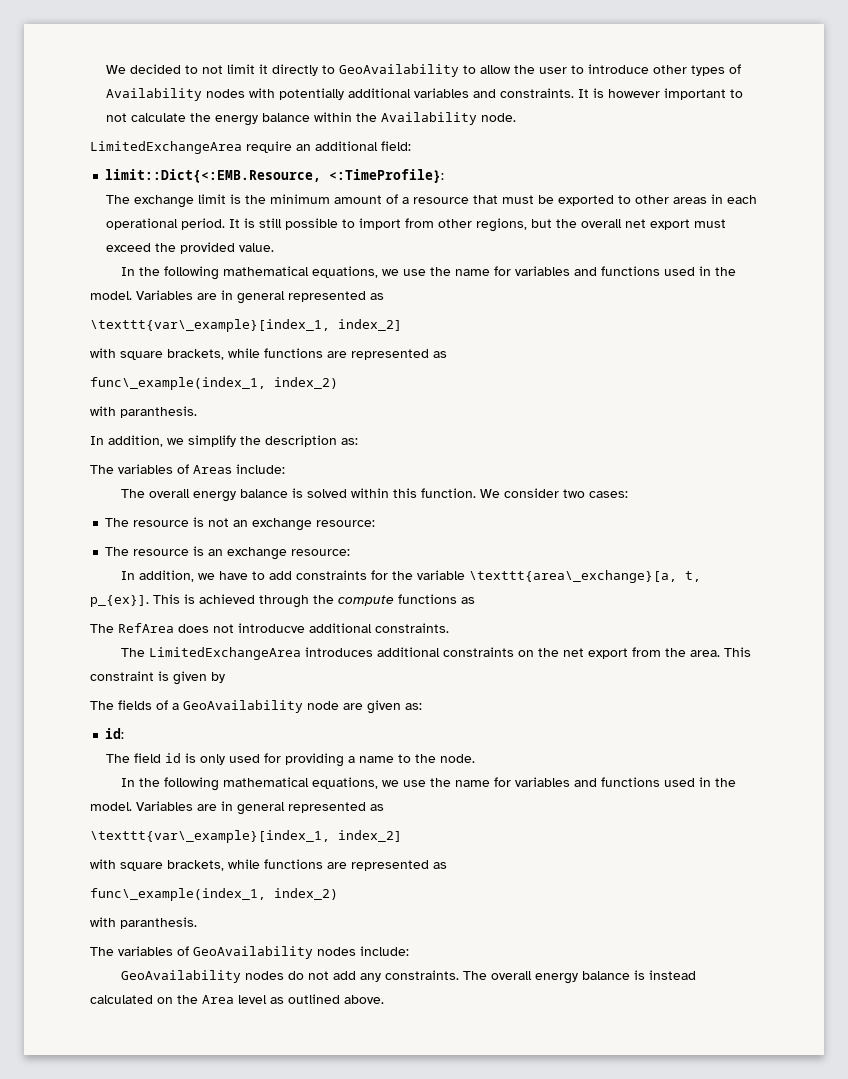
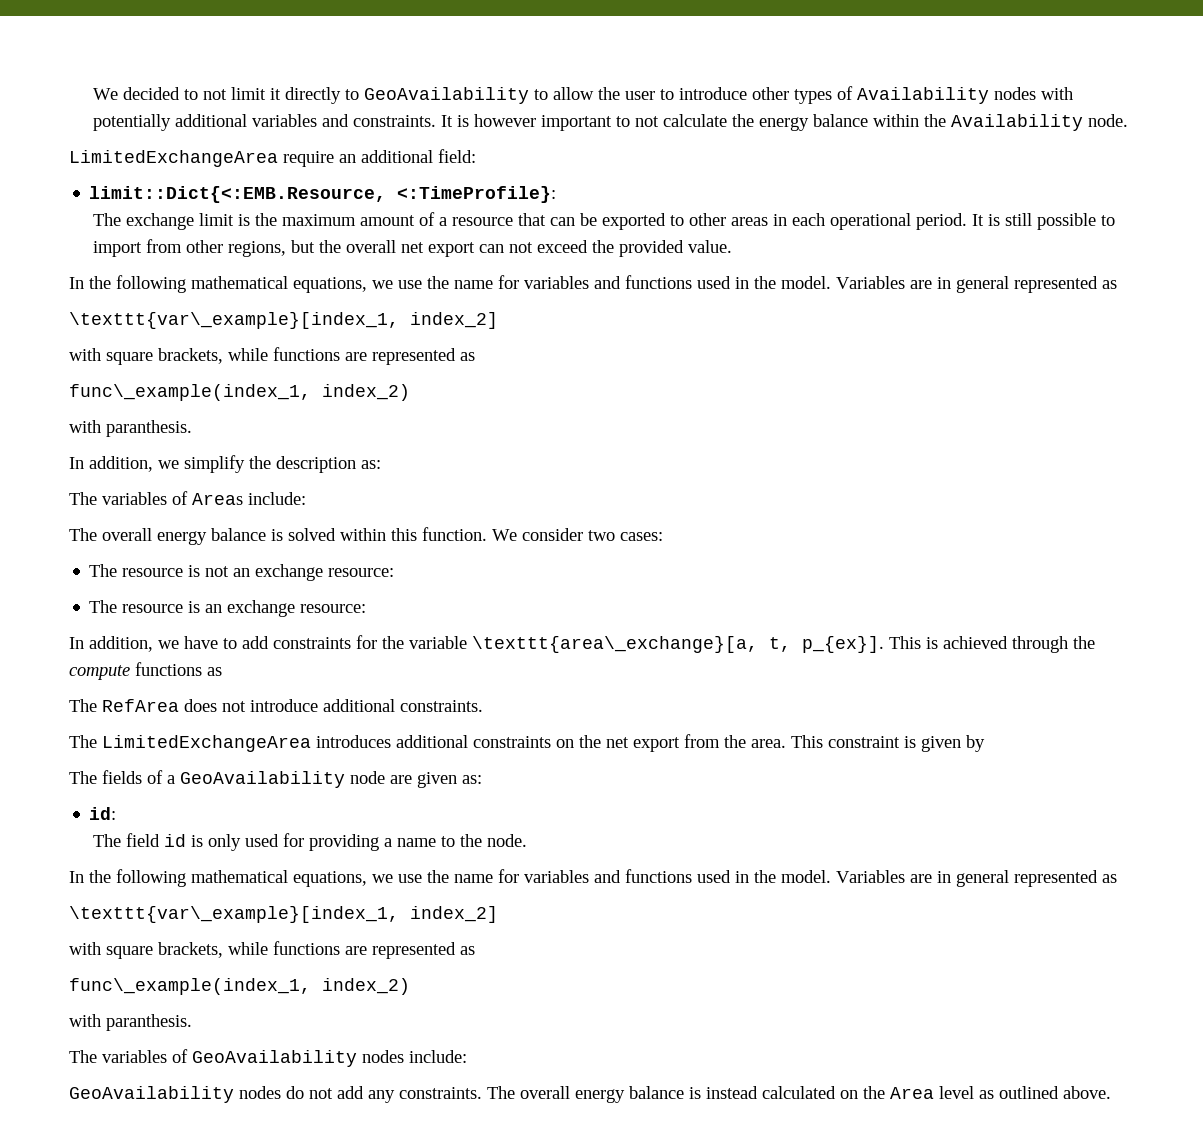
- The exchange limit is the minimum amount of a resource that must be exported to other areas in each operational period.
+ The exchange limit is the maximum amount of a resource that can be exported to other areas in each operational period.
- It is still possible to import from other regions, but the overall net export must exceed the provided value.
+ It is still possible to import from other regions, but the overall net export can not exceed the provided value.
- The RefArea does not introducve additional constraints.
+ The RefArea does not introduce additional constraints.

